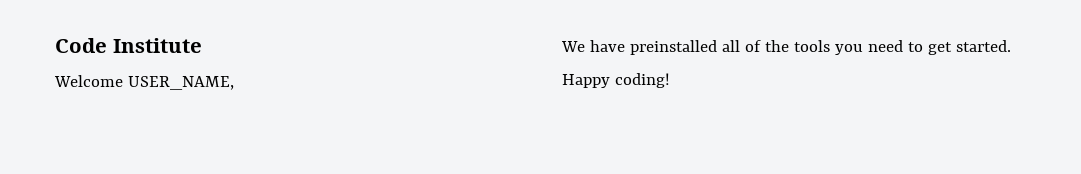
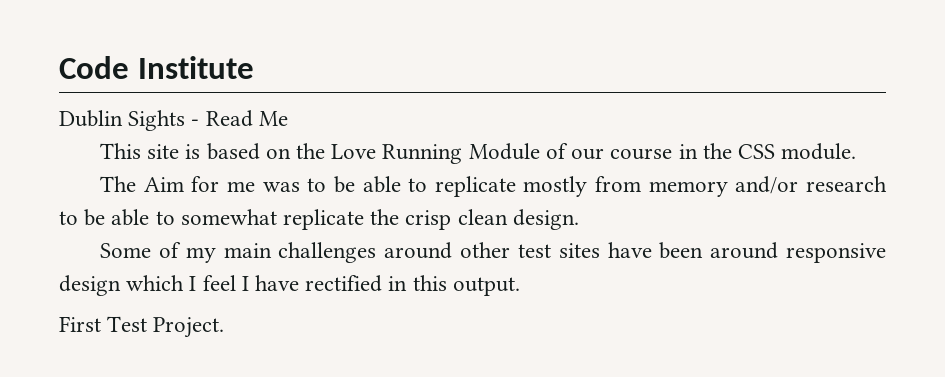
- Welcome USER_NAME,
- We have preinstalled all of the tools you need to get started.
- Happy coding!
+ Dublin Sights - Read Me
+ This site is based on the Love Running Module of our course in the CSS module.
+ The Aim for me was to be able to replicate mostly from memory and/or research to be able to somewhat replicate the crisp clean design.
+ Some of my main challenges around other test sites have been around responsive design which I feel I have rectified in this output.
+ First Test Project.

